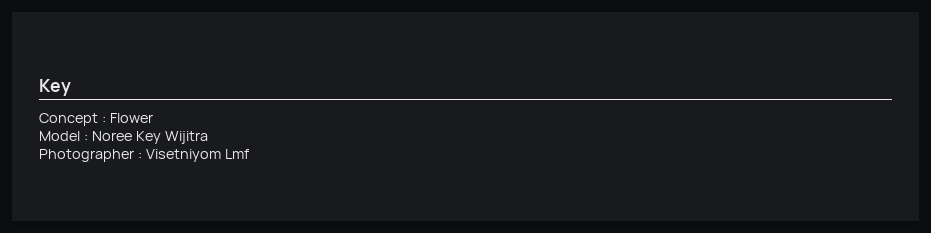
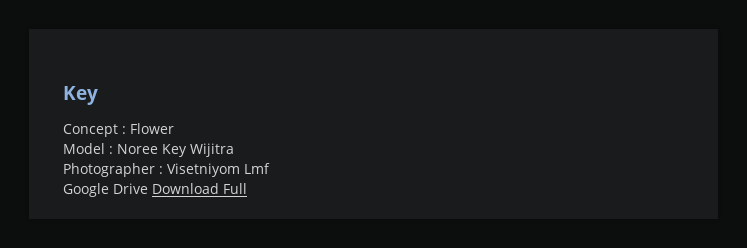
+ Google Drive Download Full

